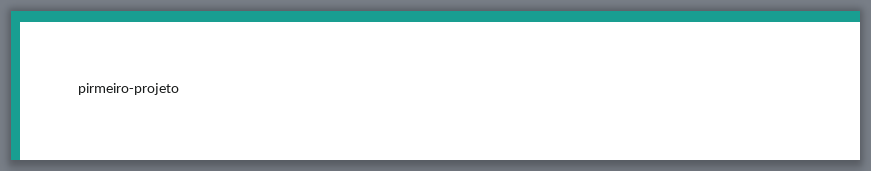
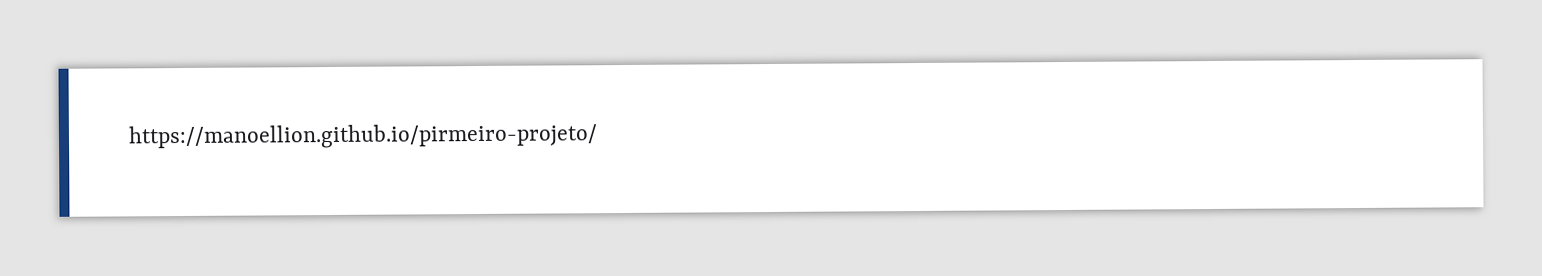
- pirmeiro-projeto
+ https://manoellion.github.io/pirmeiro-projeto/

